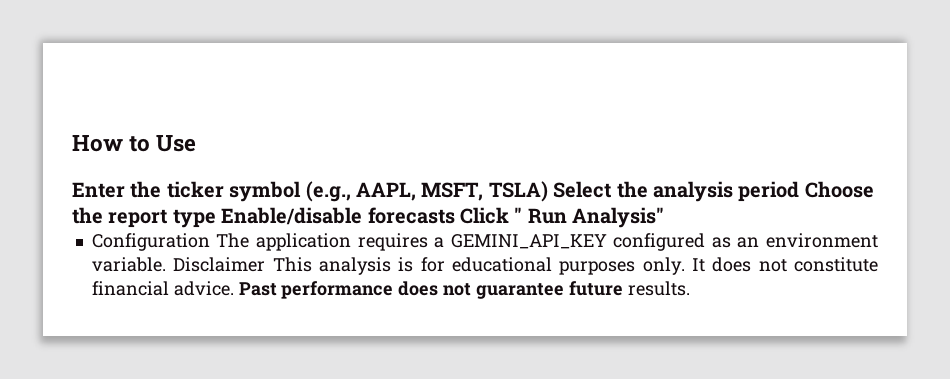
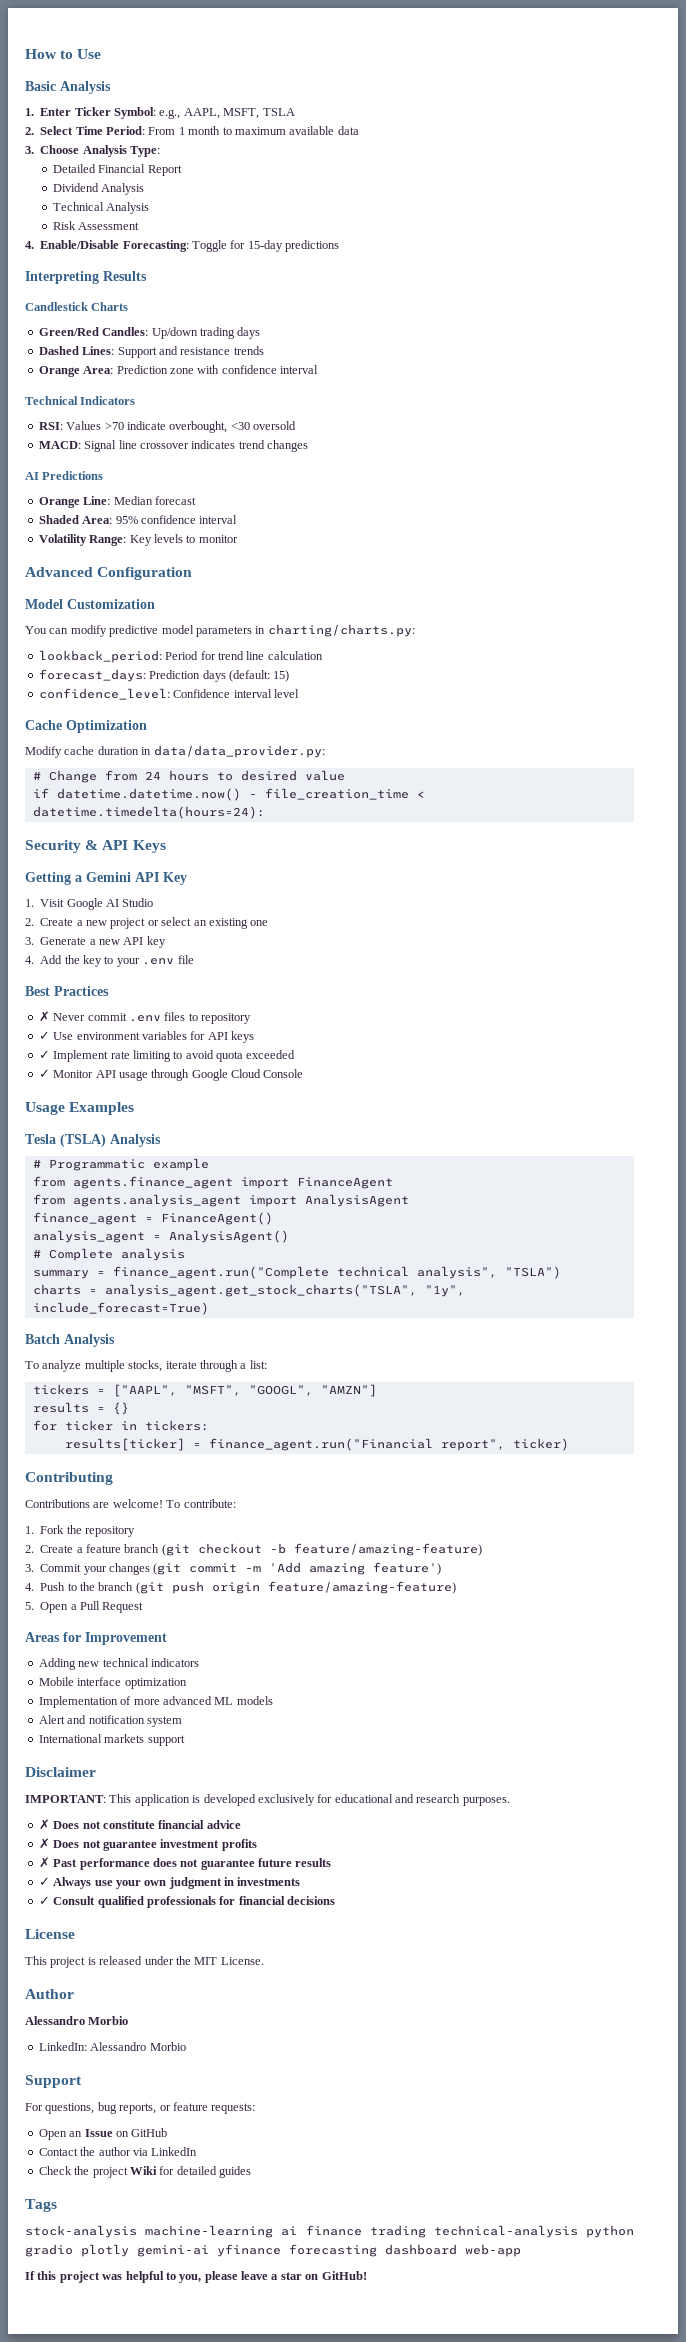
- Enter the ticker symbol (e.g., AAPL, MSFT, TSLA) Select the analysis period Choose the report type Enable/disable forecasts Click " Run Analysis"
- Configuration The application requires a GEMINI_API_KEY configured as an environment variable. Disclaimer This analysis is for educational purposes only. It does not constitute financial advice. Past performance does not guarantee future results.
+ Basic Analysis
+ 1. Enter Ticker Symbol: e.g., AAPL, MSFT, TSLA
+ 2. Select Time Period: From 1 month to maximum available data
+ 3. Choose Analysis Type:
+ Detailed Financial Report
+ Dividend Analysis
+ Technical Analysis
+ Risk Assessment
+ 4. Enable/Disable Forecasting: Toggle for 15-day predictions
+ Interpreting Results
+ Candlestick Charts
+ Green/Red Candles: Up/down trading days
+ Dashed Lines: Support and resistance trends
+ Orange Area: Prediction zone with confidence interval
+ Technical Indicators
+ RSI: Values >70 indicate overbought, <30 oversold
+ MACD: Signal line crossover indicates trend changes
+ AI Predictions
+ Orange Line: Median forecast
+ Shaded Area: 95% confidence interval
+ Volatility Range: Key levels to monitor
+ Advanced Configuration
+ Model Customization
+ You can modify predictive model parameters in charting/charts.py:
+ lookback_period: Period for trend line calculation
+ forecast_days: Prediction days (default: 15)
+ confidence_level: Confidence interval level
+ Cache Optimization
+ Modify cache duration in data/data_provider.py:
+ # Change from 24 hours to desired value
+ if datetime.datetime.now() - file_creation_time < datetime.timedelta(hours=24):
+ Security & API Keys
+ Getting a Gemini API Key
+ 1. Visit Google AI Studio
+ 2. Create a new project or select an existing one
+ 3. Generate a new API key
+ 4. Add the key to your .env file
+ Best Practices
+ ✗ Never commit .env files to repository
+ ✓ Use environment variables for API keys
+ ✓ Implement rate limiting to avoid quota exceeded
+ ✓ Monitor API usage through Google Cloud Console
+ Usage Examples
+ Tesla (TSLA) Analysis
+ # Programmatic example
+ from agents.finance_agent import FinanceAgent
+ from agents.analysis_agent import AnalysisAgent
+ finance_agent = FinanceAgent()
+ analysis_agent = AnalysisAgent()
+ # Complete analysis
+ summary = finance_agent.run("Complete technical analysis", "TSLA")
+ charts = analysis_agent.get_stock_charts("TSLA", "1y", include_forecast=True)
+ Batch Analysis
+ To analyze multiple stocks, iterate through a list:
+ tickers = ["AAPL", "MSFT", "GOOGL", "AMZN"]
+ results = {}
+ for ticker in tickers:
+ results[ticker] = finance_agent.run("Financial report", ticker)
+ Contributing
+ Contributions are welcome! To contribute:
+ 1. Fork the repository
+ 2. Create a feature branch (git checkout -b feature/amazing-feature)
+ 3. Commit your changes (git commit -m 'Add amazing feature')
+ 4. Push to the branch (git push origin feature/amazing-feature)
+ 5. Open a Pull Request
+ Areas for Improvement
+ Adding new technical indicators
+ Mobile interface optimization
+ Implementation of more advanced ML models
+ Alert and notification system
+ International markets support
+ Disclaimer
+ IMPORTANT: This application is developed exclusively for educational and research purposes.
+ ✗ Does not constitute financial advice
+ ✗ Does not guarantee investment profits
+ ✗ Past performance does not guarantee future results
+ ✓ Always use your own judgment in investments
+ ✓ Consult qualified professionals for financial decisions
+ License
+ This project is released under the MIT License.
+ Author
+ Alessandro Morbio
+ LinkedIn: Alessandro Morbio
+ Support
+ For questions, bug reports, or feature requests:
+ Open an Issue on GitHub
+ Contact the author via LinkedIn
+ Check the project Wiki for detailed guides
+ Tags
+ stock-analysis machine-learning ai finance trading technical-analysis python gradio plotly gemini-ai yfinance forecasting dashboard web-app
+ If this project was helpful to you, please leave a star on GitHub!

